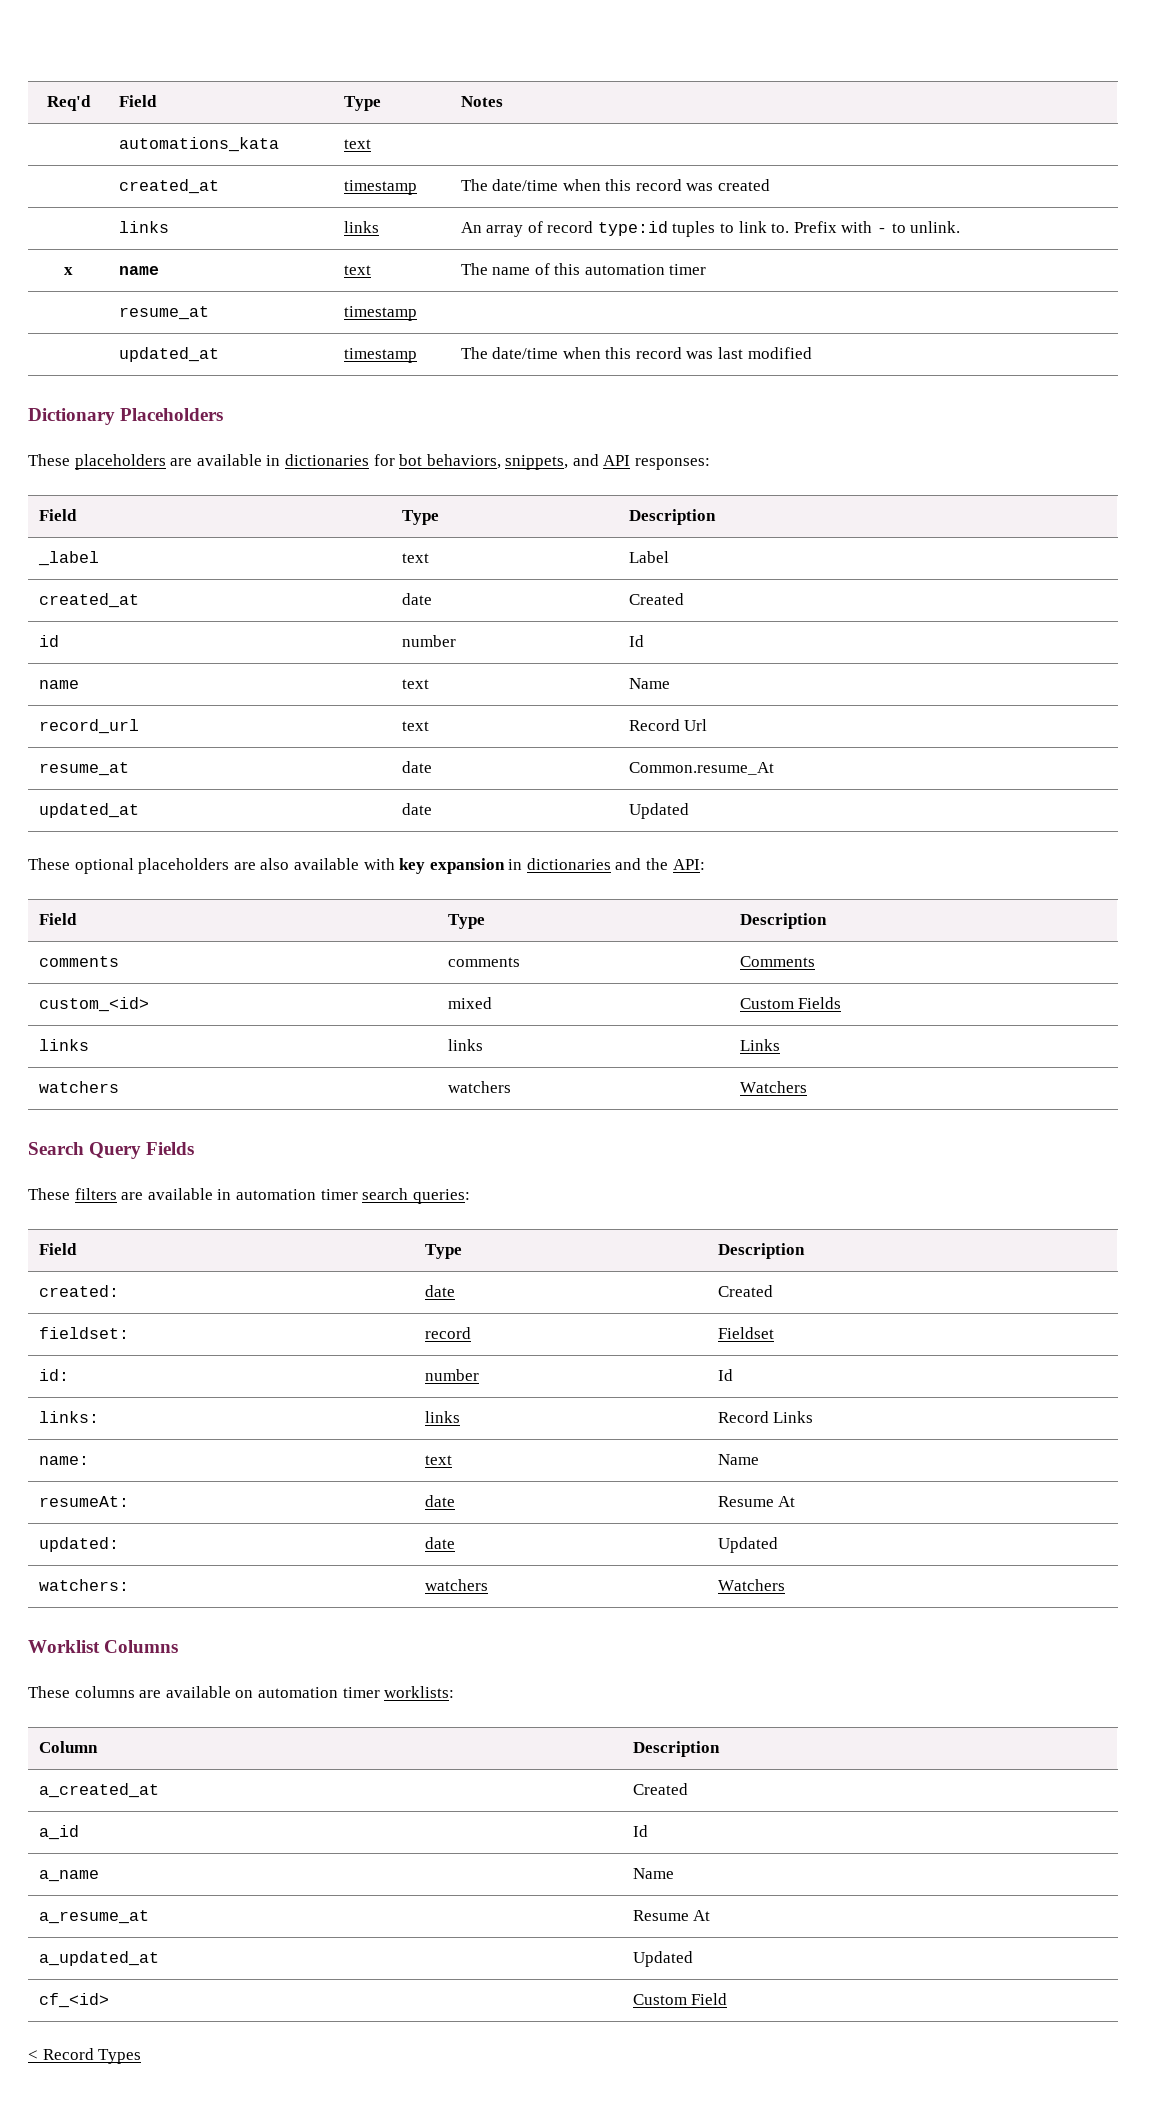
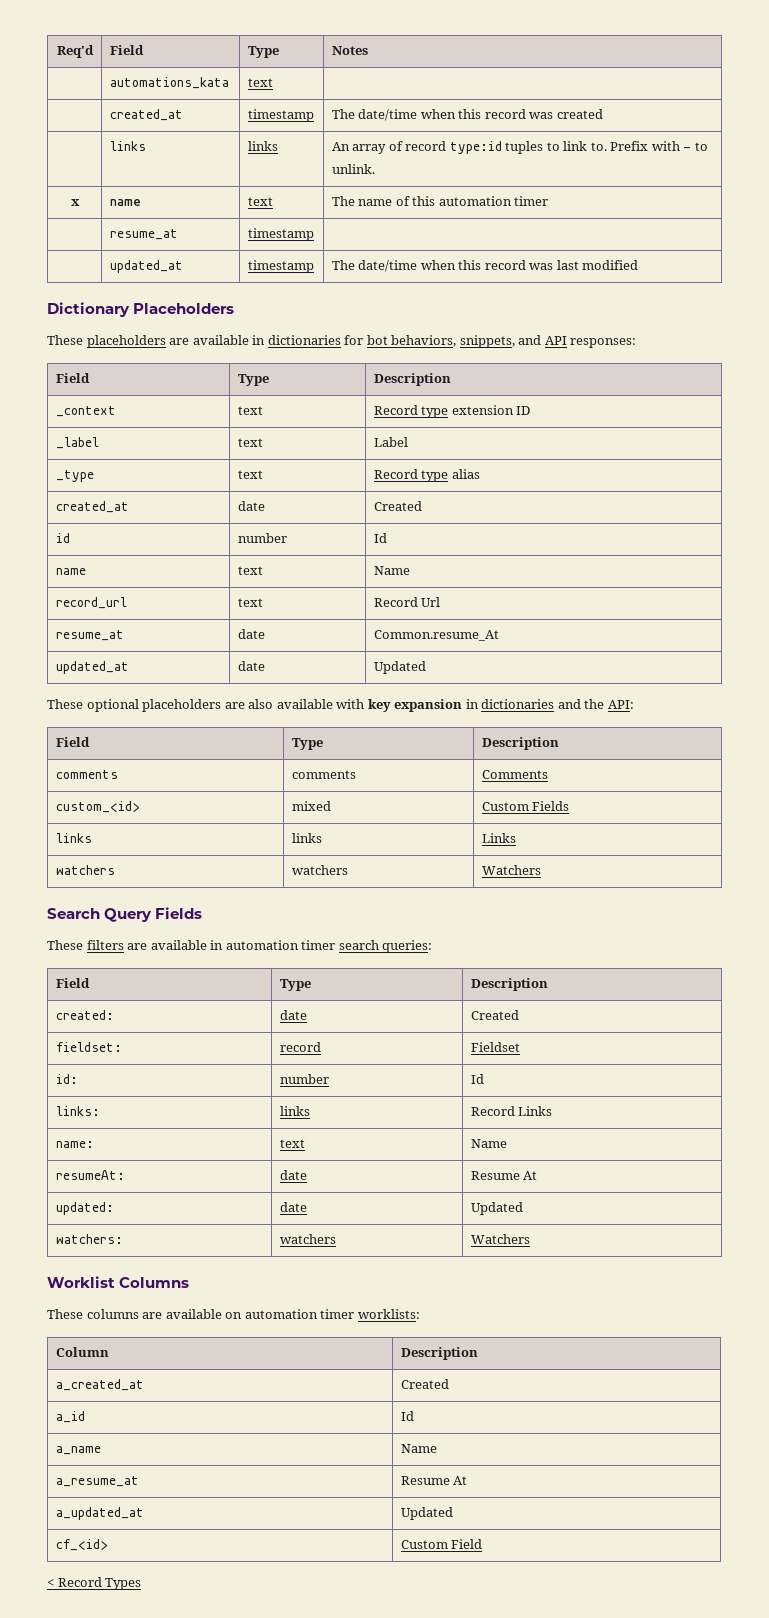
+ _context | text | Record type extension ID
  _label | text | Label
+ _type | text | Record type alias

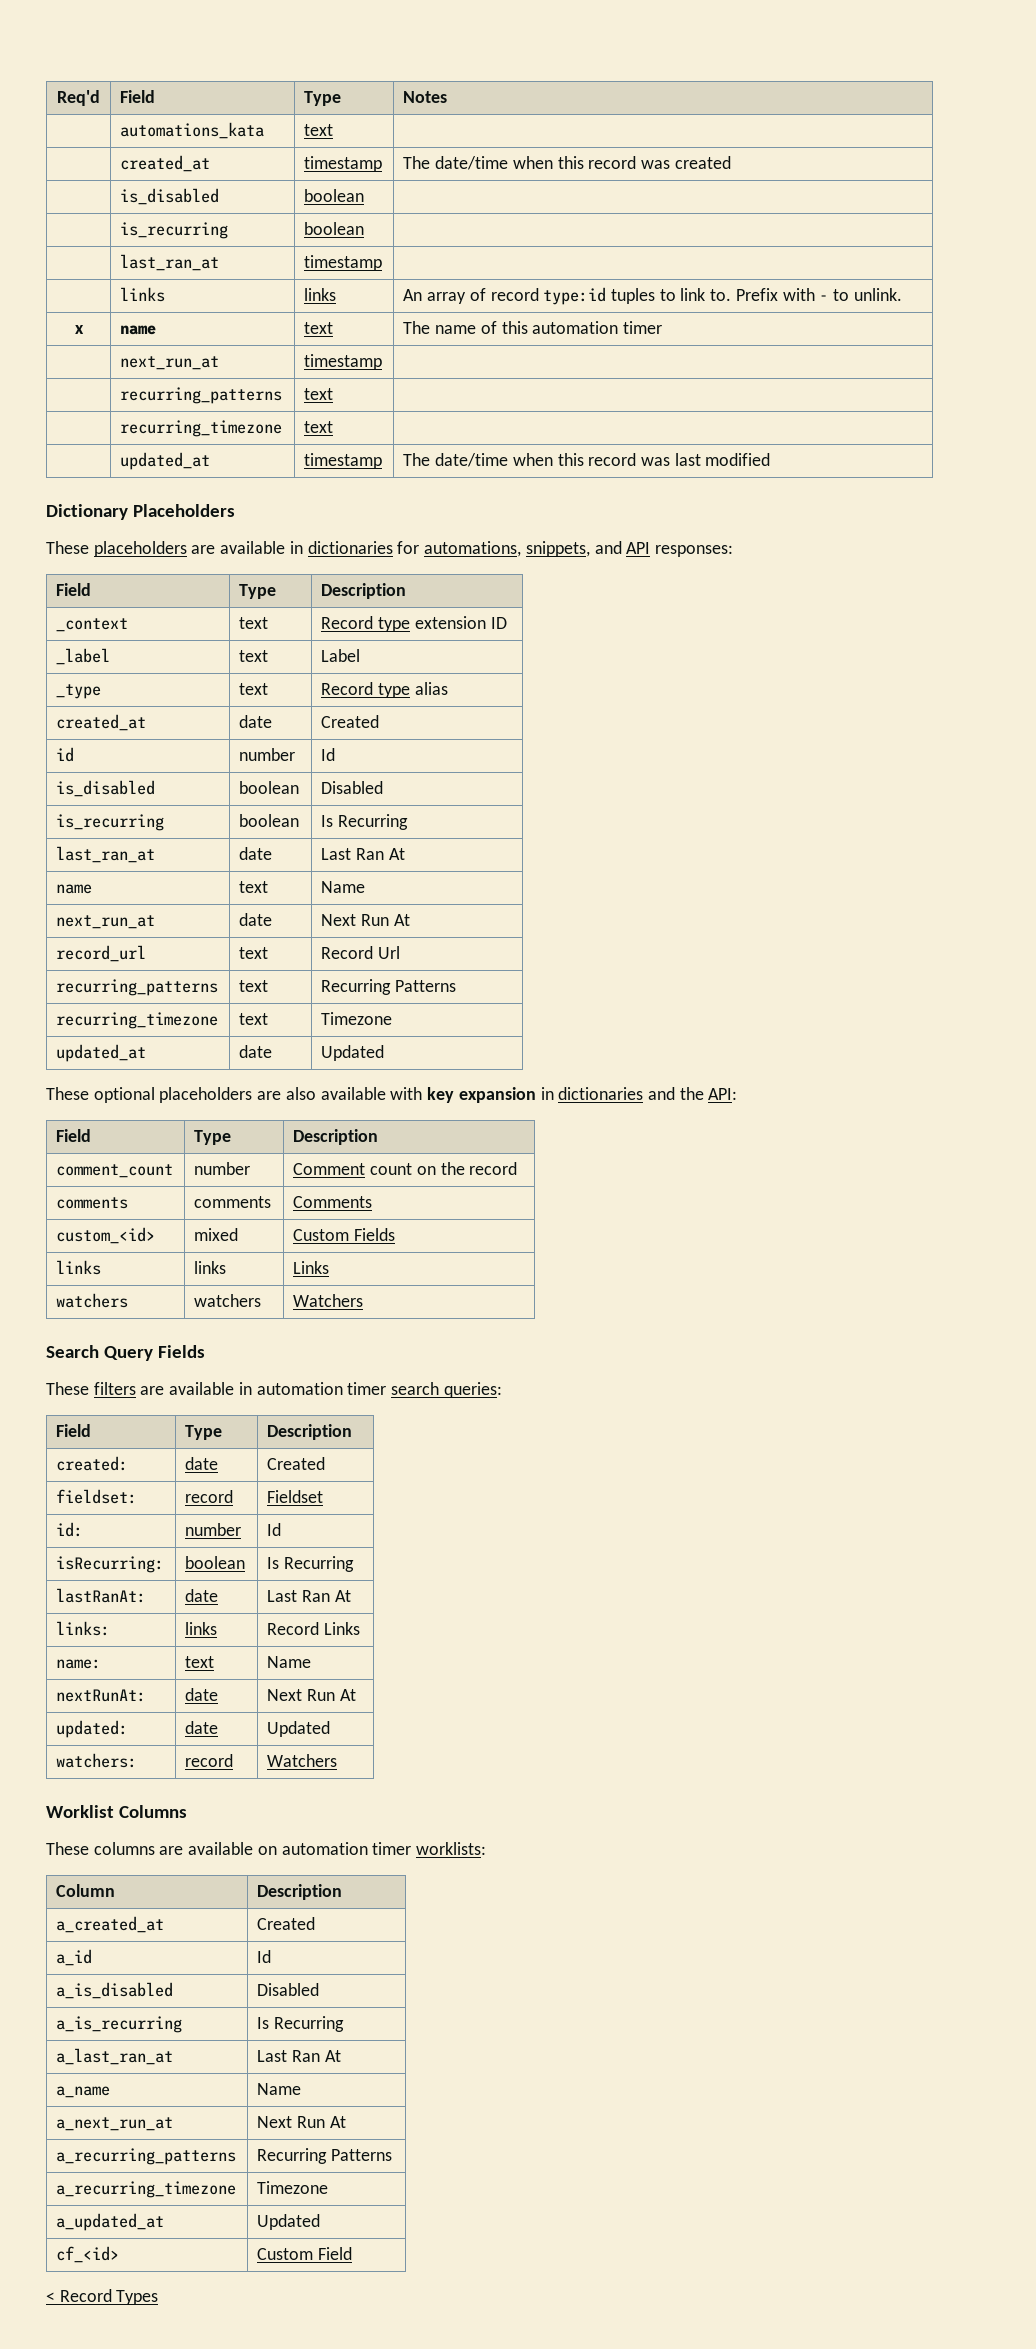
+ | is_disabled | boolean |
+ | is_recurring | boolean |
+ | last_ran_at | timestamp |
- | resume_at | timestamp |
+ | next_run_at | timestamp |
+ | recurring_patterns | text |
+ | recurring_timezone | text |
- These placeholders are available in dictionaries for bot behaviors, snippets, and API responses:
+ These placeholders are available in dictionaries for automations, snippets, and API responses:
+ is_disabled | boolean | Disabled
+ is_recurring | boolean | Is Recurring
+ last_ran_at | date | Last Ran At
  name | text | Name
+ next_run_at | date | Next Run At
  record_url | text | Record Url
- resume_at | date | Common.resume_At
+ recurring_patterns | text | Recurring Patterns
+ recurring_timezone | text | Timezone
+ comment_count | number | Comment count on the record
+ isRecurring: | boolean | Is Recurring
+ lastRanAt: | date | Last Ran At
- resumeAt: | date | Resume At
+ nextRunAt: | date | Next Run At
- watchers: | watchers | Watchers
+ watchers: | record | Watchers
+ a_is_disabled | Disabled
+ a_is_recurring | Is Recurring
+ a_last_ran_at | Last Ran At
  a_name | Name
- a_resume_at | Resume At
+ a_next_run_at | Next Run At
+ a_recurring_patterns | Recurring Patterns
+ a_recurring_timezone | Timezone

